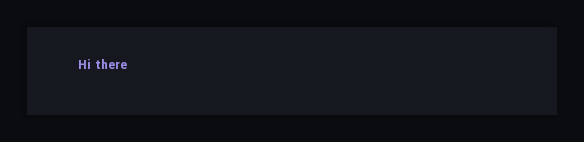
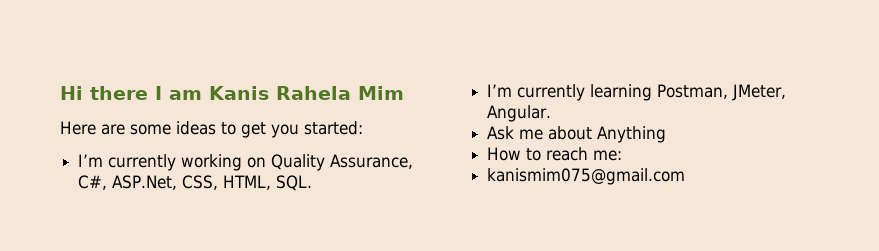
- Hi there
+ Hi there I am Kanis Rahela Mim
+ Here are some ideas to get you started:
+ I’m currently working on Quality Assurance, C#, ASP.Net, CSS, HTML, SQL.
+ I’m currently learning Postman, JMeter, Angular.
+ Ask me about Anything
+ How to reach me:
+ kanismim075@gmail.com

